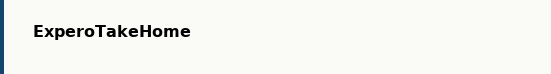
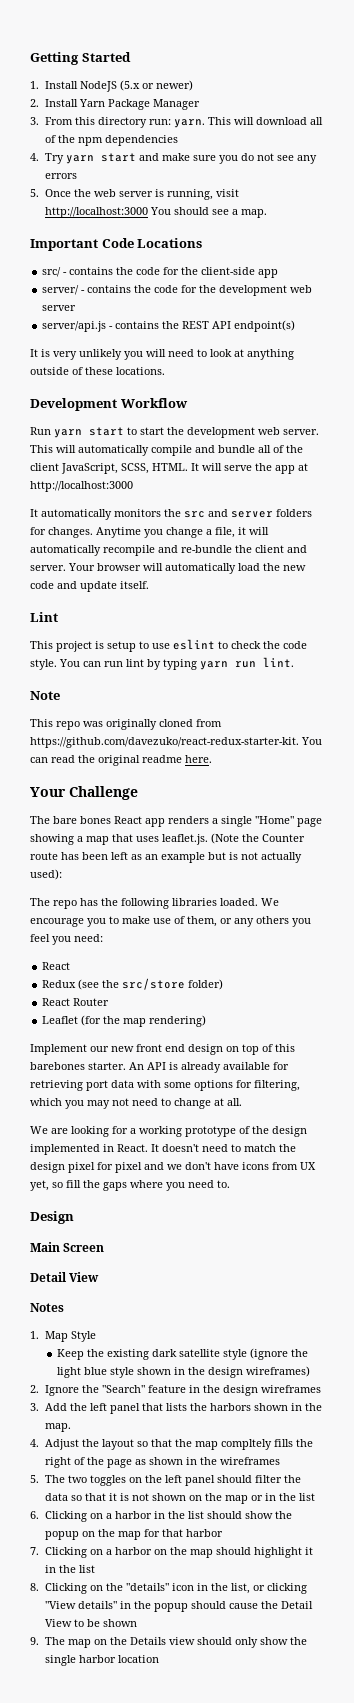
- ExperoTakeHome
+ Getting Started
+ 1. Install NodeJS (5.x or newer)
+ 2. Install Yarn Package Manager
+ 3. From this directory run: yarn. This will download all of the npm dependencies
+ 4. Try yarn start and make sure you do not see any errors
+ 5. Once the web server is running, visit http://localhost:3000 You should see a map.
+ Important Code Locations
+ src/ - contains the code for the client-side app
+ server/ - contains the code for the development web server
+ server/api.js - contains the REST API endpoint(s)
+ It is very unlikely you will need to look at anything outside of these locations.
+ Development Workflow
+ Run yarn start to start the development web server. This will automatically compile and bundle all of the client JavaScript, SCSS, HTML. It will serve the app at http://localhost:3000
+ It automatically monitors the src and server folders for changes. Anytime you change a file, it will automatically recompile and re-bundle the client and server. Your browser will automatically load the new code and update itself.
+ Lint
+ This project is setup to use eslint to check the code style. You can run lint by typing yarn run lint.
+ Note
+ This repo was originally cloned from https://github.com/davezuko/react-redux-starter-kit. You can read the original readme here.
+ Your Challenge
+ The bare bones React app renders a single "Home" page showing a map that uses leaflet.js. (Note the Counter route has been left as an example but is not actually used):
+ The repo has the following libraries loaded. We encourage you to make use of them, or any others you feel you need:
+ React
+ Redux (see the src/store folder)
+ React Router
+ Leaflet (for the map rendering)
+ Implement our new front end design on top of this barebones starter. An API is already available for retrieving port data with some options for filtering, which you may not need to change at all.
+ We are looking for a working prototype of the design implemented in React. It doesn't need to match the design pixel for pixel and we don't have icons from UX yet, so fill the gaps where you need to.
+ Design
+ Main Screen
+ Detail View
+ Notes
+ 1. Map Style
+ Keep the existing dark satellite style (ignore the light blue style shown in the design wireframes)
+ 2. Ignore the "Search" feature in the design wireframes
+ 3. Add the left panel that lists the harbors shown in the map.
+ 4. Adjust the layout so that the map compltely fills the right of the page as shown in the wireframes
+ 5. The two toggles on the left panel should filter the data so that it is not shown on the map or in the list
+ 6. Clicking on a harbor in the list should show the popup on the map for that harbor
+ 7. Clicking on a harbor on the map should highlight it in the list
+ 8. Clicking on the "details" icon in the list, or clicking "View details" in the popup should cause the Detail View to be shown
+ 9. The map on the Details view should only show the single harbor location

